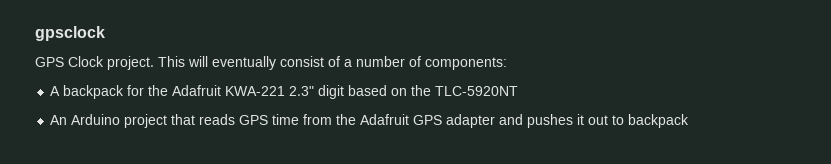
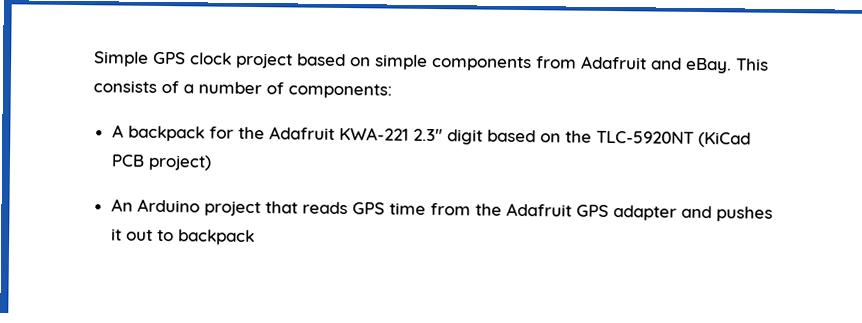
- gpsclock
- GPS Clock project. This will eventually consist of a number of components:
+ Simple GPS clock project based on simple components from Adafruit and eBay. This consists of a number of components:
- A backpack for the Adafruit KWA-221 2.3" digit based on the TLC-5920NT
+ A backpack for the Adafruit KWA-221 2.3" digit based on the TLC-5920NT (KiCad PCB project)

